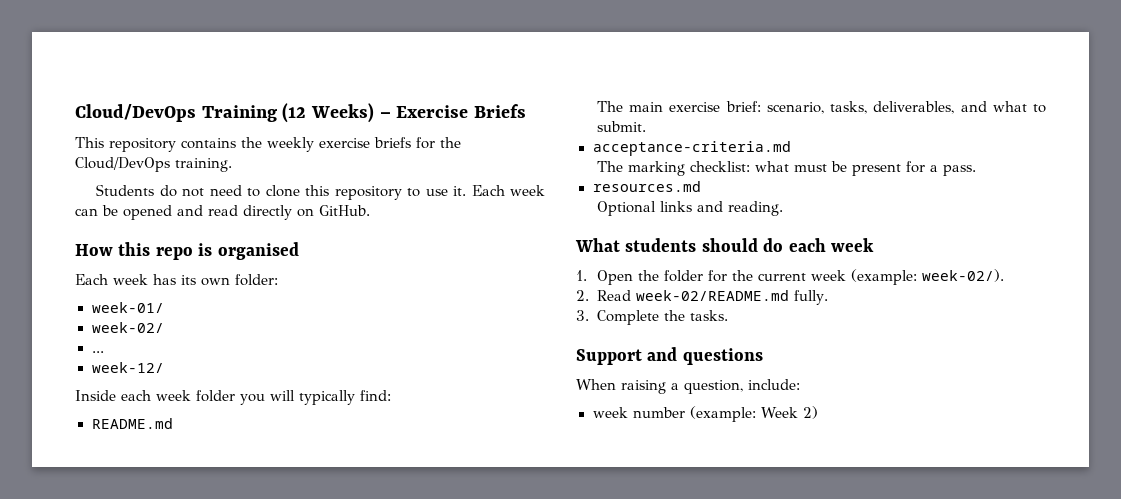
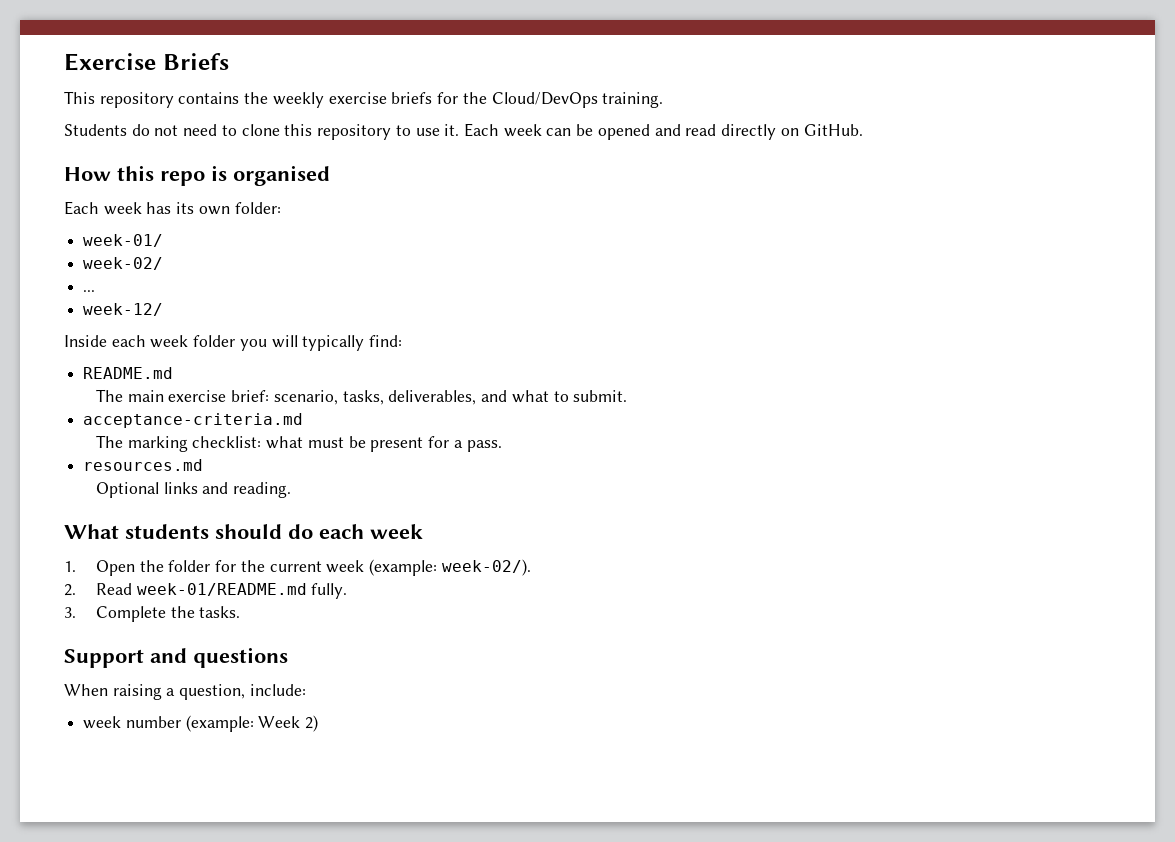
- Cloud/DevOps Training (12 Weeks) – Exercise Briefs
+ Exercise Briefs
- 2. Read week-02/README.md fully.
+ 2. Read week-01/README.md fully.

